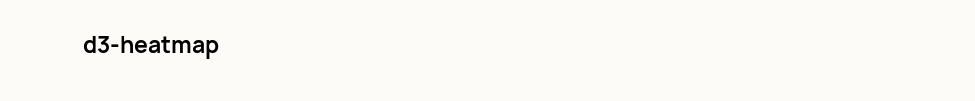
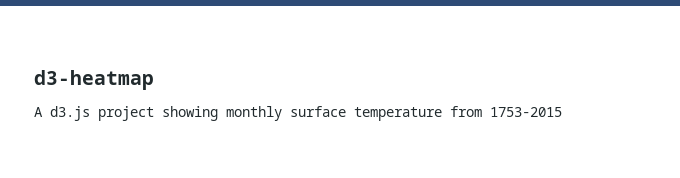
+ A d3.js project showing monthly surface temperature from 1753-2015

